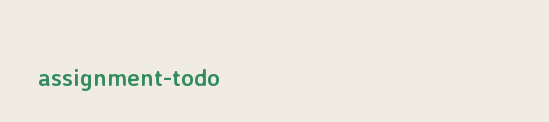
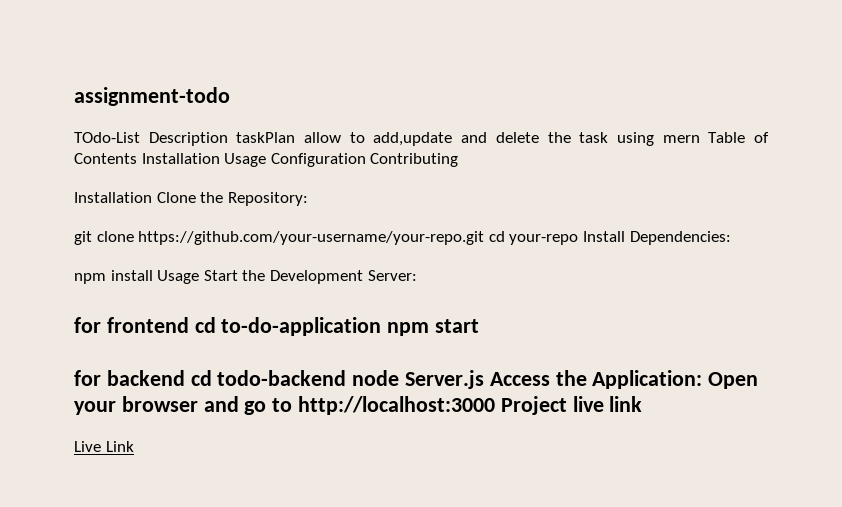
+ TOdo-List Description taskPlan allow to add,update and delete the task using mern Table of Contents Installation Usage Configuration Contributing
+ Installation Clone the Repository:
+ git clone https://github.com/your-username/your-repo.git cd your-repo Install Dependencies:
+ npm install Usage Start the Development Server:
+ for frontend cd to-do-application npm start
+ for backend cd todo-backend node Server.js Access the Application: Open your browser and go to http://localhost:3000 Project live link
+ Live Link

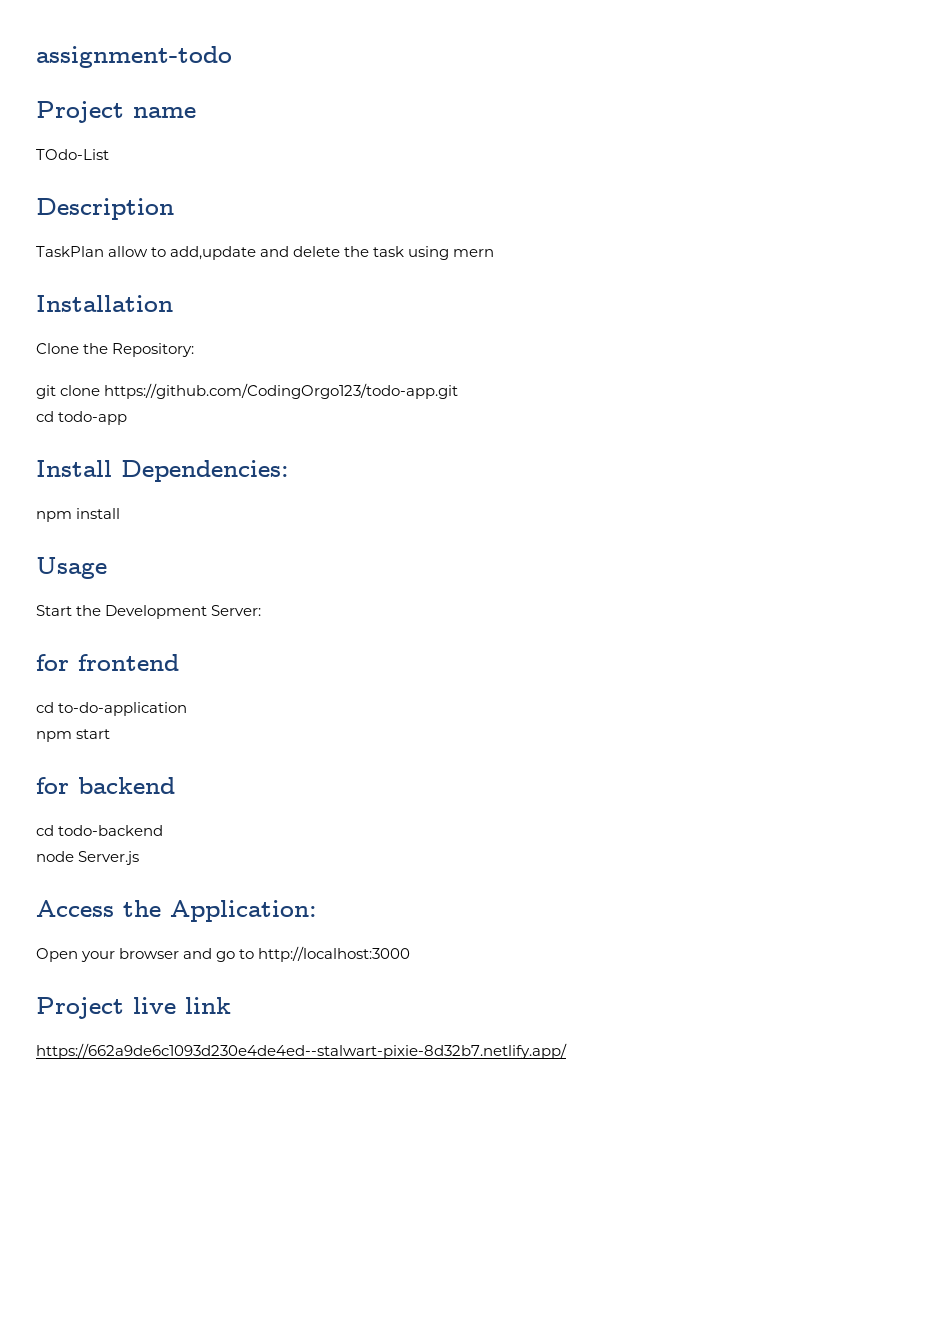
+ Project name
- TOdo-List Description taskPlan allow to add,update and delete the task using mern Table of Contents Installation Usage Configuration Contributing
- Installation Clone the Repository:
+ TOdo-List
+ Description
+ TaskPlan allow to add,update and delete the task using mern
+ Installation
+ Clone the Repository:
- git clone https://github.com/your-username/your-repo.git cd your-repo Install Dependencies:
+ git clone https://github.com/CodingOrgo123/todo-app.git
+ cd todo-app
+ Install Dependencies:
- npm install Usage Start the Development Server:
+ npm install
+ Usage
+ Start the Development Server:
- for frontend cd to-do-application npm start
+ for frontend
+ cd to-do-application
+ npm start
- for backend cd todo-backend node Server.js Access the Application: Open your browser and go to http://localhost:3000 Project live link
+ for backend
+ cd todo-backend
+ node Server.js
+ Access the Application:
+ Open your browser and go to http://localhost:3000
+ Project live link
- Live Link
+ https://662a9de6c1093d230e4de4ed--stalwart-pixie-8d32b7.netlify.app/

